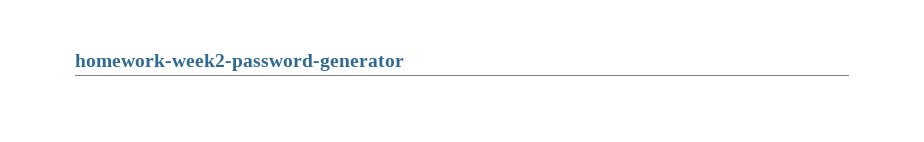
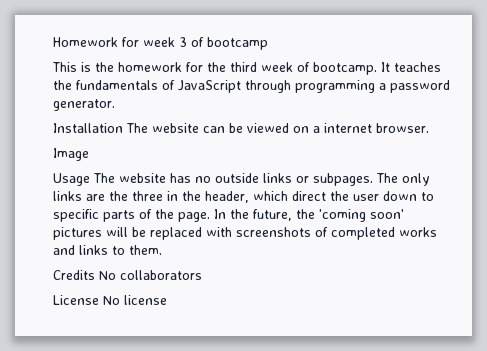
- homework-week2-password-generator
+ Homework for week 3 of bootcamp
+ This is the homework for the third week of bootcamp. It teaches the fundamentals of JavaScript through programming a password generator.
+ Installation The website can be viewed on a internet browser.
+ Image
+ Usage The website has no outside links or subpages. The only links are the three in the header, which direct the user down to specific parts of the page. In the future, the 'coming soon' pictures will be replaced with screenshots of completed works and links to them.
+ Credits No collaborators
+ License No license

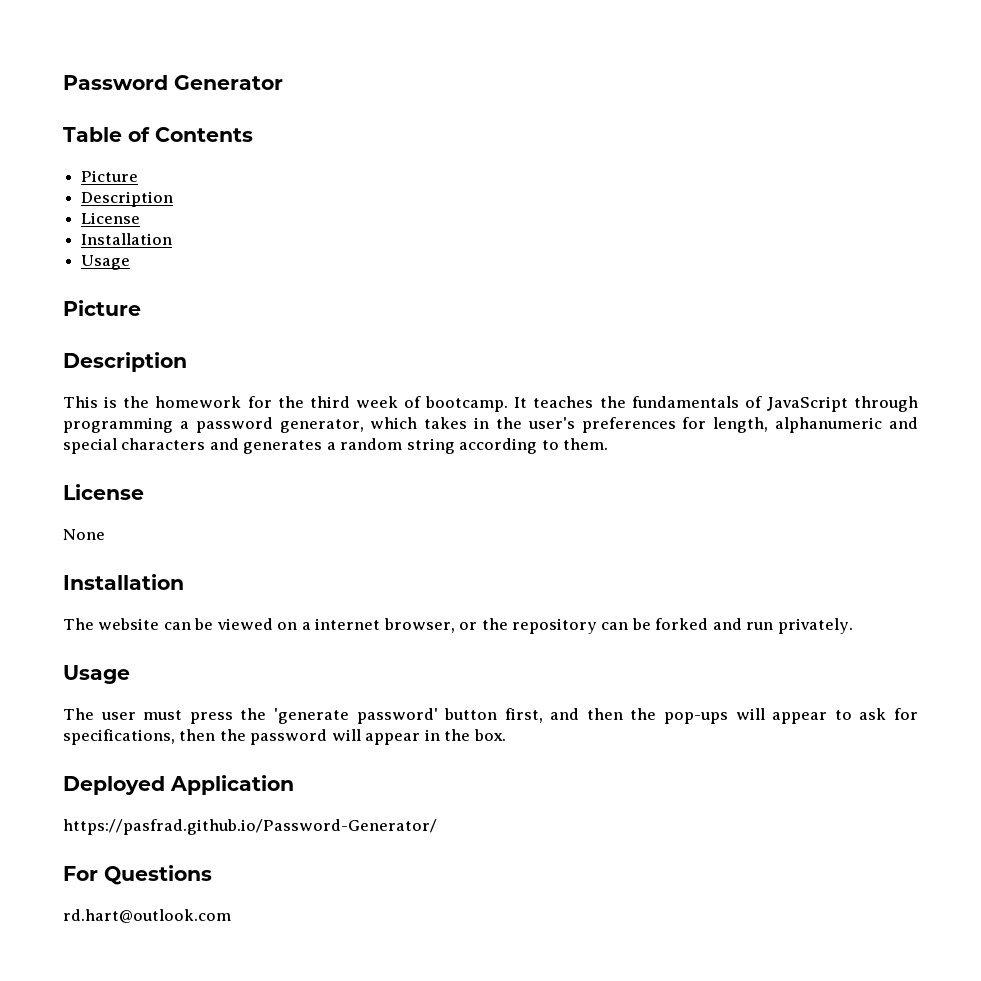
- Homework for week 3 of bootcamp
+ Password Generator
+ Table of Contents
+ Picture
+ Description
+ License
+ Installation
+ Usage
+ Picture
+ Description
- It teaches the fundamentals of JavaScript through programming a password generator.
- Installation The website can be viewed on a internet browser.
- Image
- Usage The website has no outside links or subpages. The only links are the three in the header, which direct the user down to specific parts of the page. In the future, the 'coming soon' pictures will be replaced with screenshots of completed works and links to them.
- Credits No collaborators
- License No license
+ It teaches the fundamentals of JavaScript through programming a password generator, which takes in the user's preferences for length, alphanumeric and special characters and generates a random string according to them.
+ License
+ None
+ Installation
+ The website can be viewed on a internet browser, or the repository can be forked and run privately.
+ Usage
+ The user must press the 'generate password' button first, and then the pop-ups will appear to ask for specifications, then the password will appear in the box.
+ Deployed Application
+ https://pasfrad.github.io/Password-Generator/
+ For Questions
+ rd.hart@outlook.com

